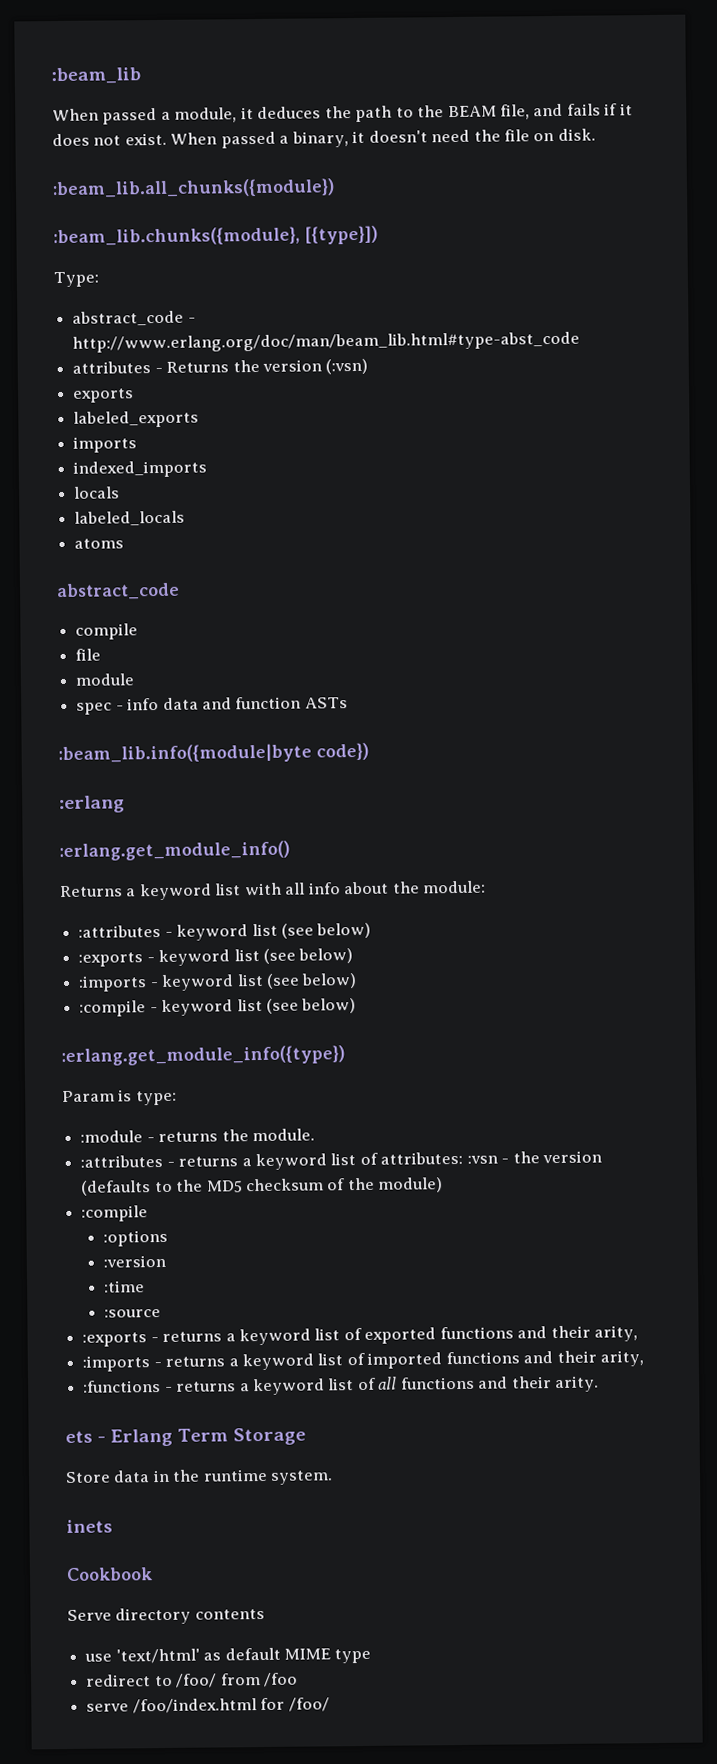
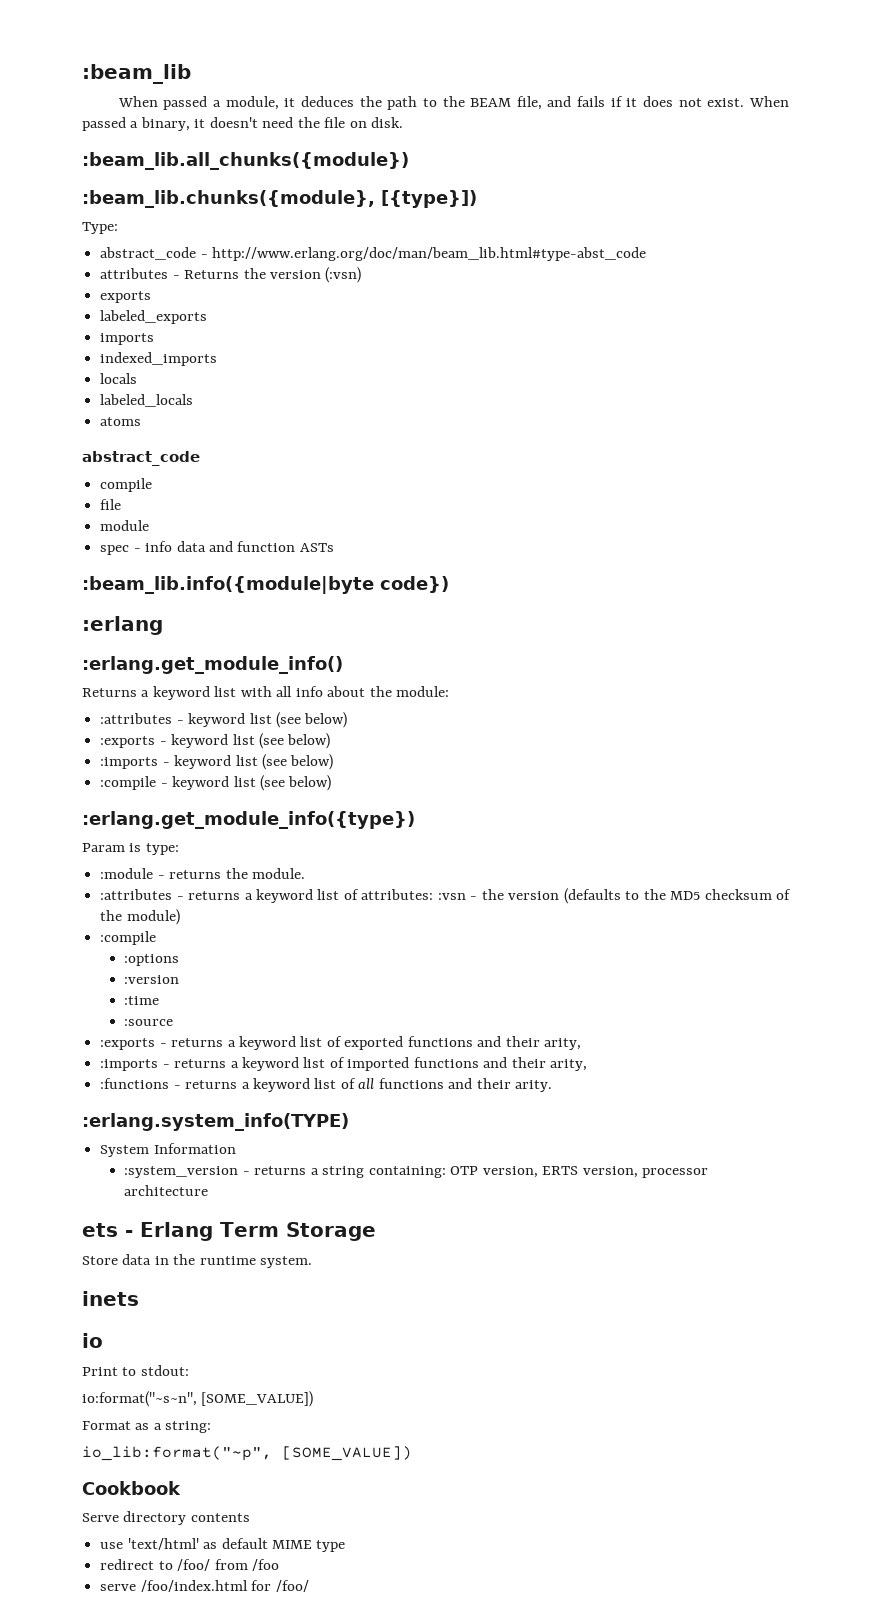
+ :erlang.system_info(TYPE)
+ System Information
+ :system_version - returns a string containing: OTP version, ERTS version, processor architecture
+ io
+ Print to stdout:
+ io:format("~s~n", [SOME_VALUE])
+ Format as a string:
+ io_lib:format("~p", [SOME_VALUE])

